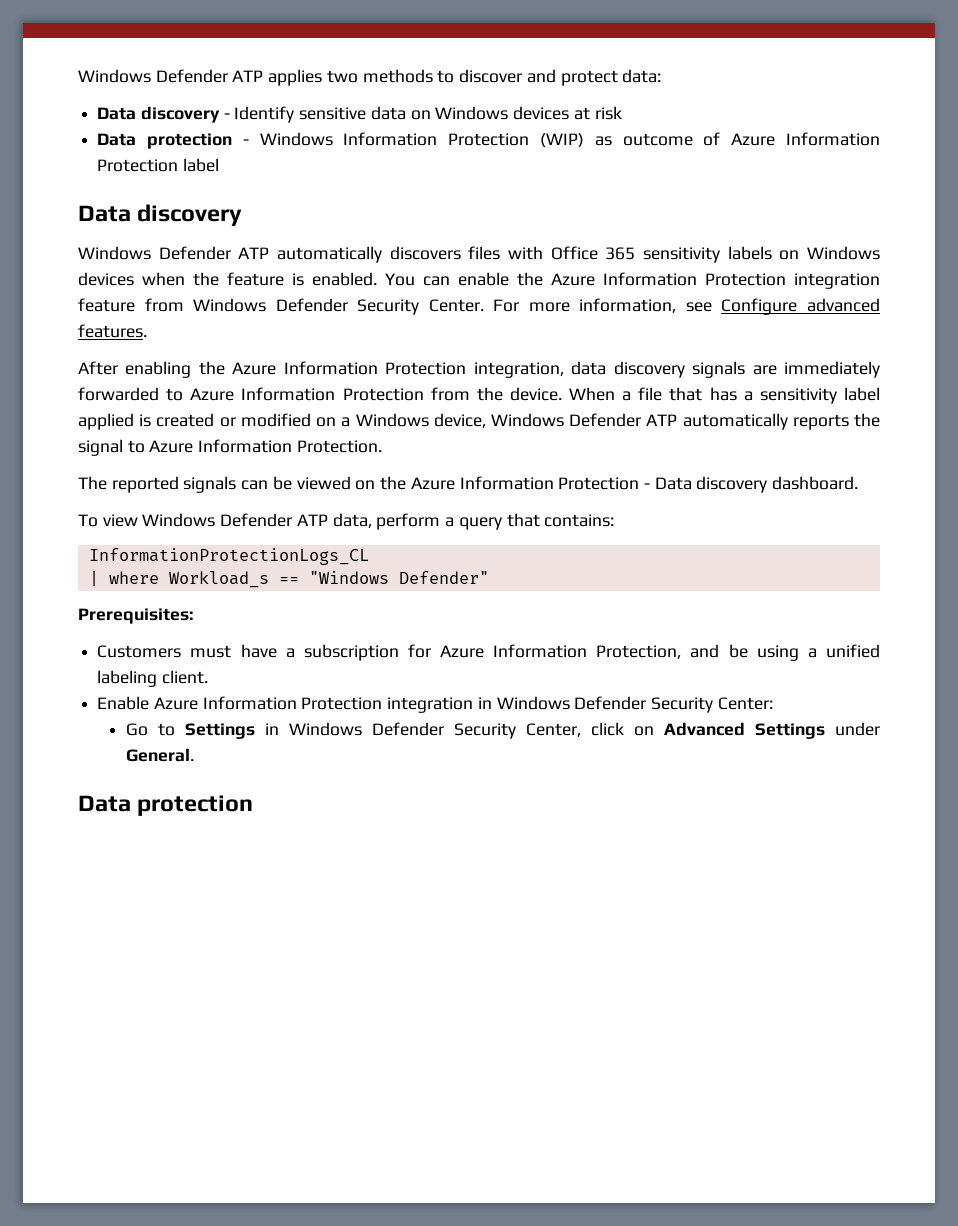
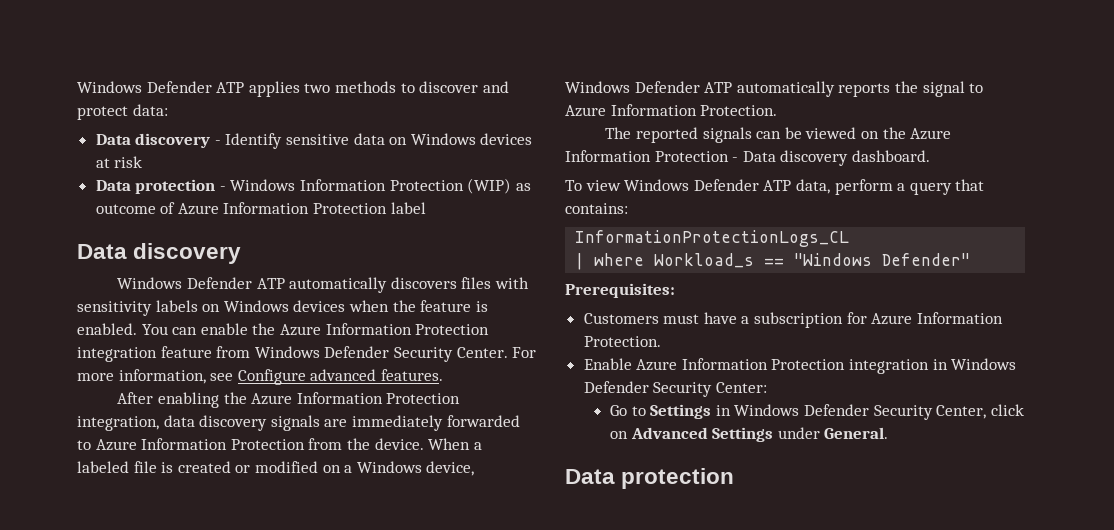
- Windows Defender ATP automatically discovers files with Office 365 sensitivity labels on Windows devices when the feature is enabled.
+ Windows Defender ATP automatically discovers files with sensitivity labels on Windows devices when the feature is enabled.
- When a file that has a sensitivity label applied is created or modified on a Windows device, Windows Defender ATP automatically reports the signal to Azure Information Protection.
+ When a labeled file is created or modified on a Windows device, Windows Defender ATP automatically reports the signal to Azure Information Protection.
- Customers must have a subscription for Azure Information Protection, and be using a unified labeling client.
+ Customers must have a subscription for Azure Information Protection.

